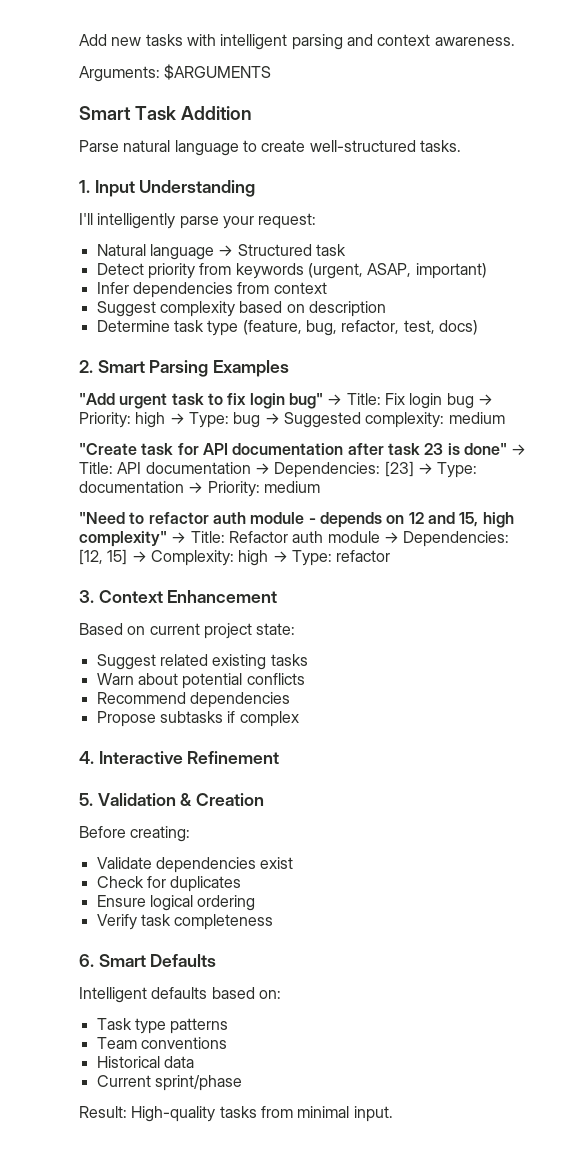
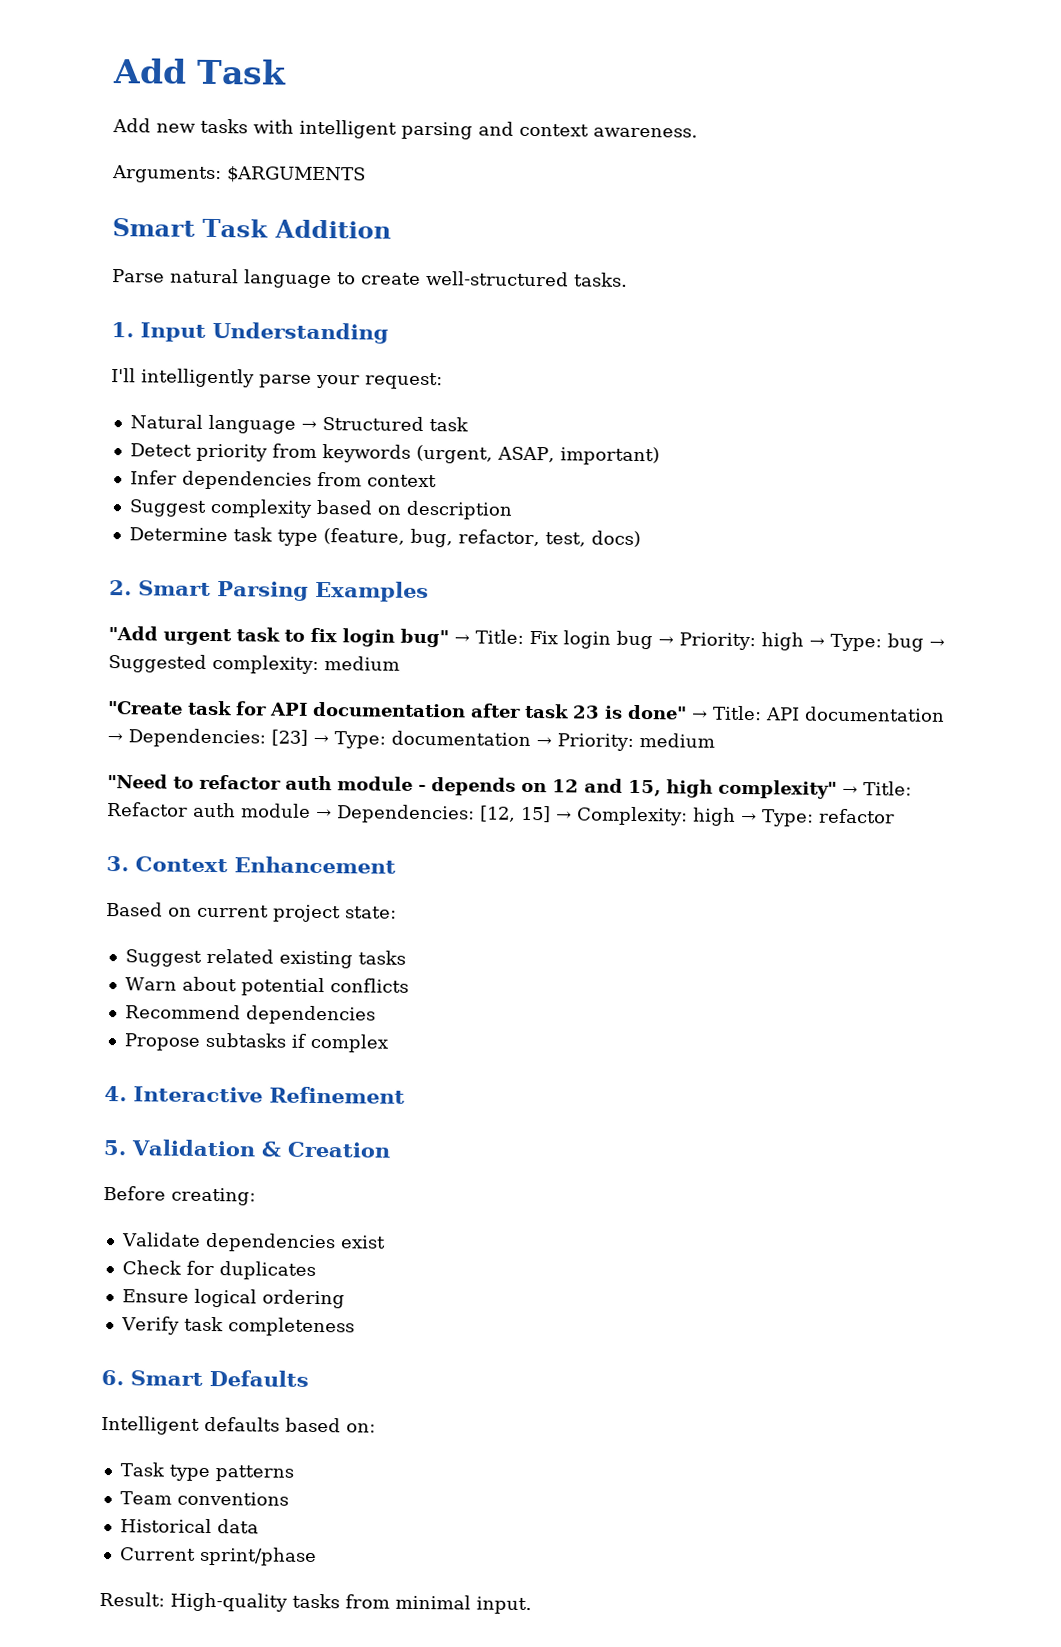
+ Add Task

